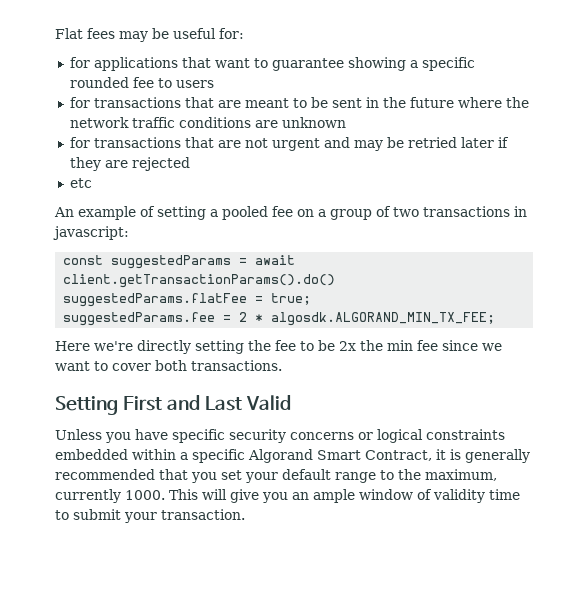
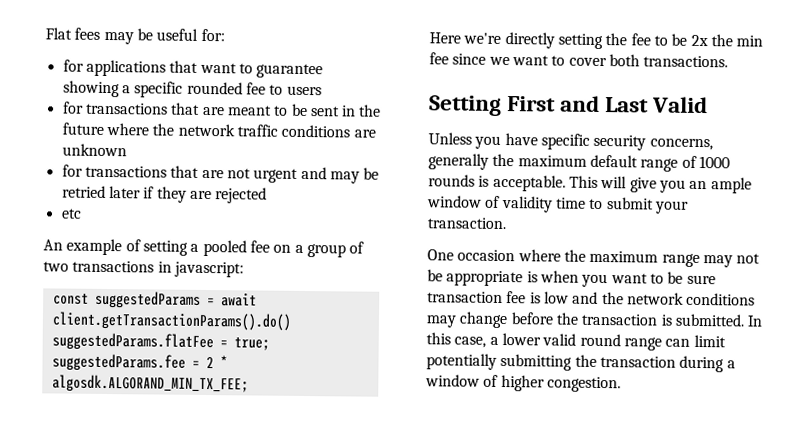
- Unless you have specific security concerns or logical constraints embedded within a specific Algorand Smart Contract, it is generally recommended that you set your default range to the maximum, currently 1000.
+ Unless you have specific security concerns, generally the maximum default range of 1000 rounds is acceptable.
+ One occasion where the maximum range may not be appropriate is when you want to be sure transaction fee is low and the network conditions may change before the transaction is submitted. In this case, a lower valid round range can limit potentially submitting the transaction during a window of higher congestion.

